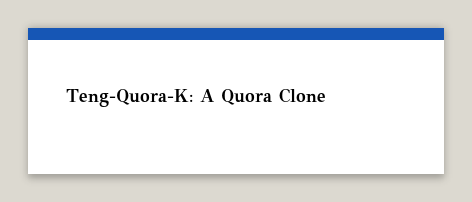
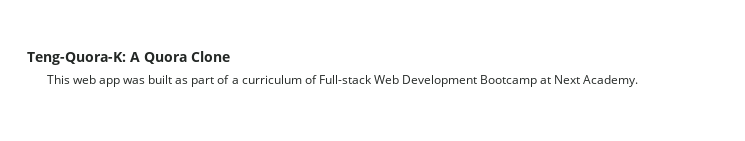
+ This web app was built as part of a curriculum of Full-stack Web Development Bootcamp at Next Academy.

